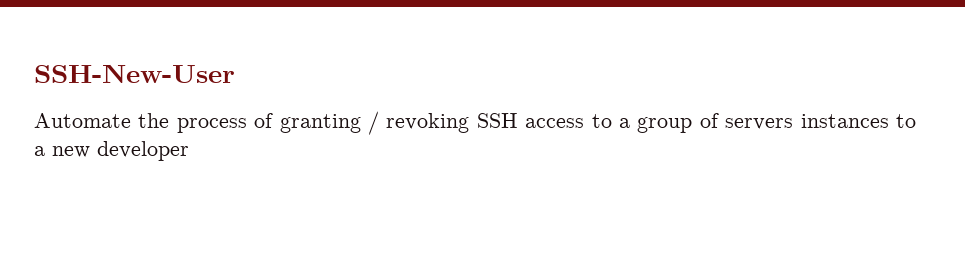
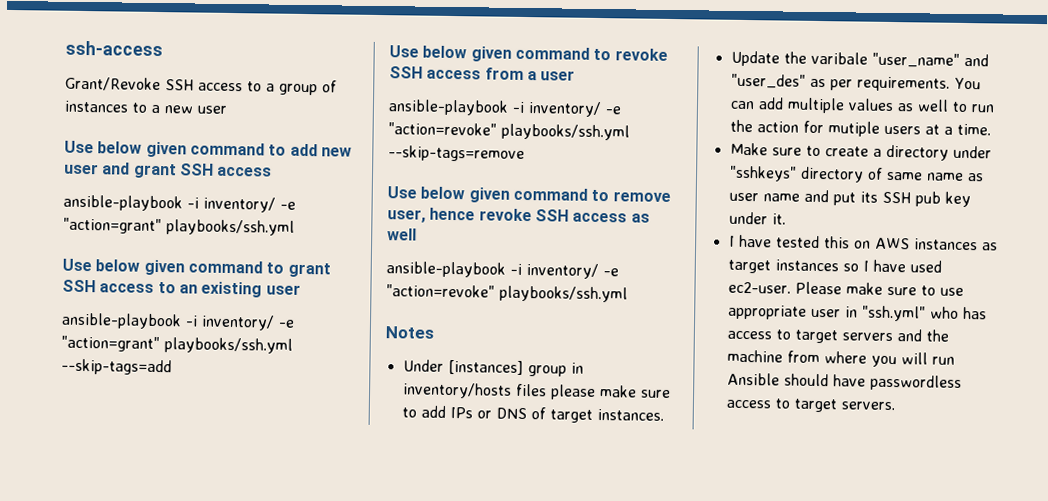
- SSH-New-User
- Automate the process of granting / revoking SSH access to a group of servers instances to a new developer
+ ssh-access
+ Grant/Revoke SSH access to a group of instances to a new user
+ Use below given command to add new user and grant SSH access
+ ansible-playbook -i inventory/ -e "action=grant" playbooks/ssh.yml
+ Use below given command to grant SSH access to an existing user
+ ansible-playbook -i inventory/ -e "action=grant" playbooks/ssh.yml --skip-tags=add
+ Use below given command to revoke SSH access from a user
+ ansible-playbook -i inventory/ -e "action=revoke" playbooks/ssh.yml --skip-tags=remove
+ Use below given command to remove user, hence revoke SSH access as well
+ ansible-playbook -i inventory/ -e "action=revoke" playbooks/ssh.yml
+ Notes
+ Under [instances] group in inventory/hosts files please make sure to add IPs or DNS of target instances.
+ Update the varibale "user_name" and "user_des" as per requirements. You can add multiple values as well to run the action for mutiple users at a time.
+ Make sure to create a directory under "sshkeys" directory of same name as user name and put its SSH pub key under it.
+ I have tested this on AWS instances as target instances so I have used ec2-user. Please make sure to use appropriate user in "ssh.yml" who has access to target servers and the machine from where you will run Ansible should have passwordless access to target servers.

